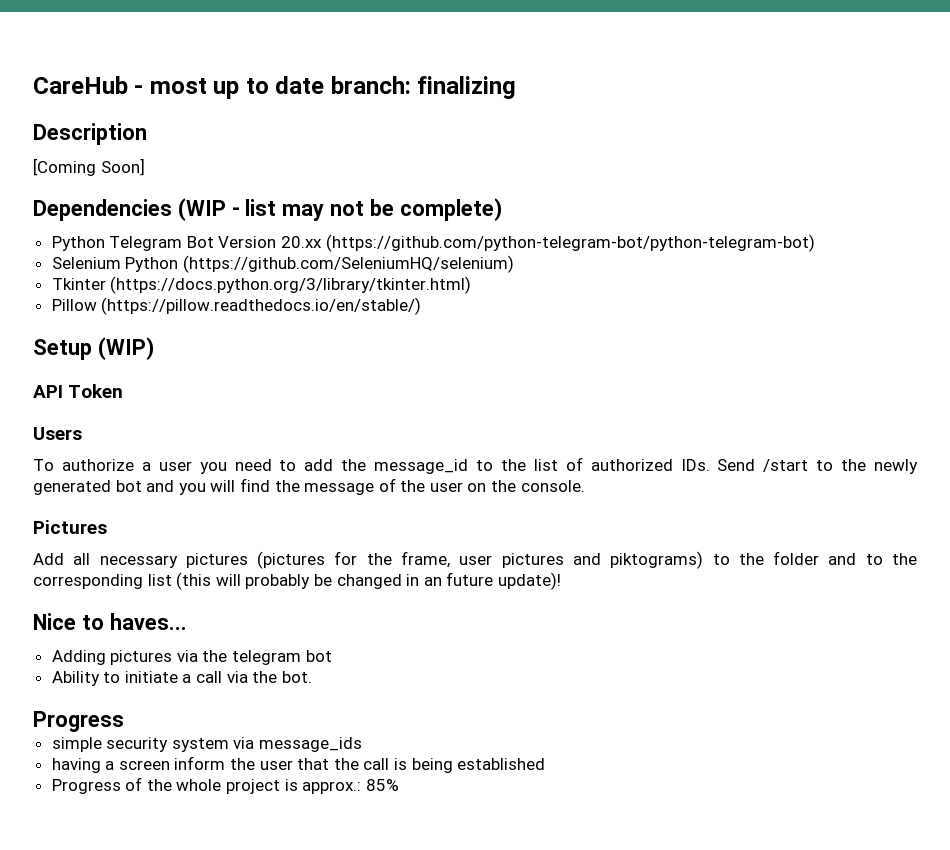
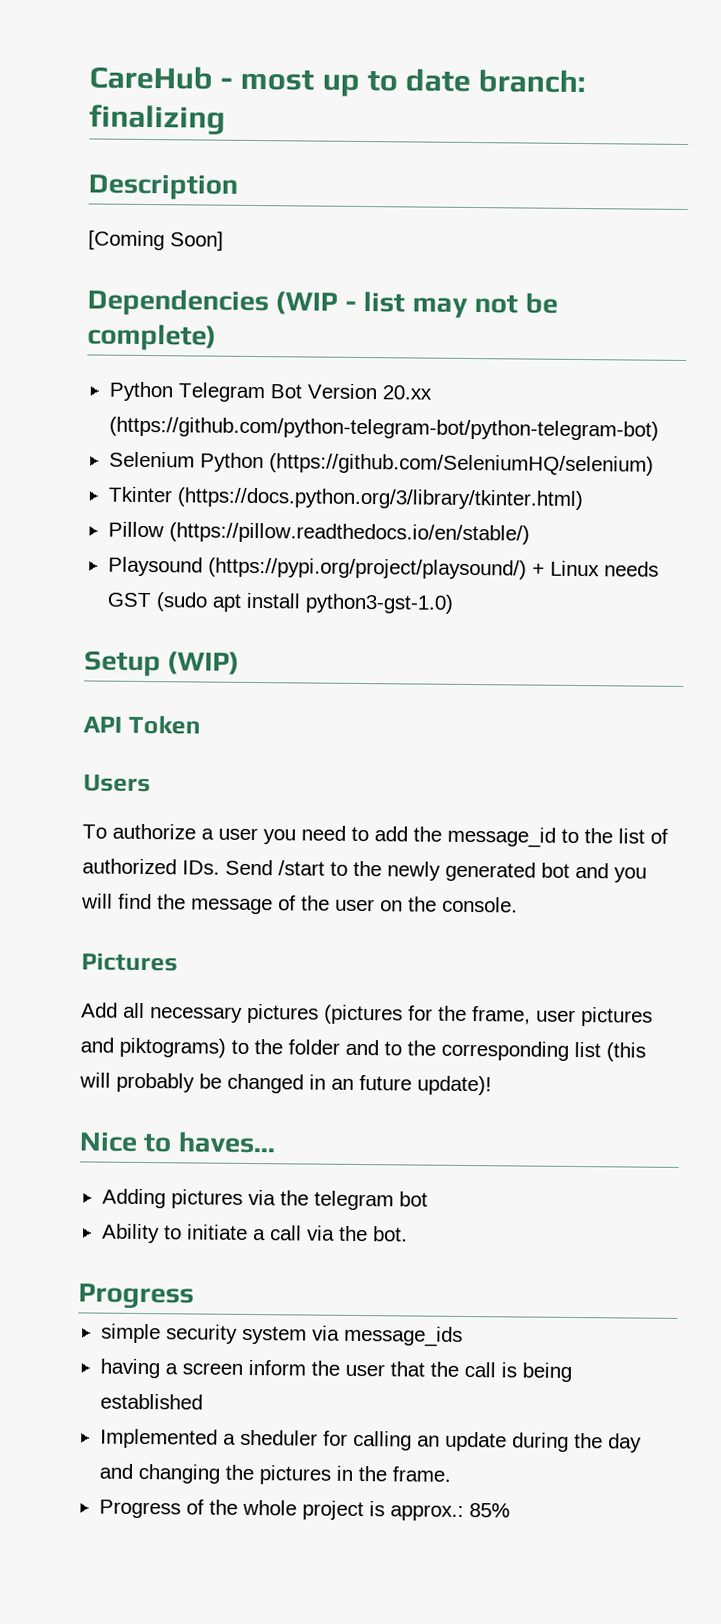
+ Playsound (https://pypi.org/project/playsound/) + Linux needs GST (sudo apt install python3-gst-1.0)
+ Implemented a sheduler for calling an update during the day and changing the pictures in the frame.

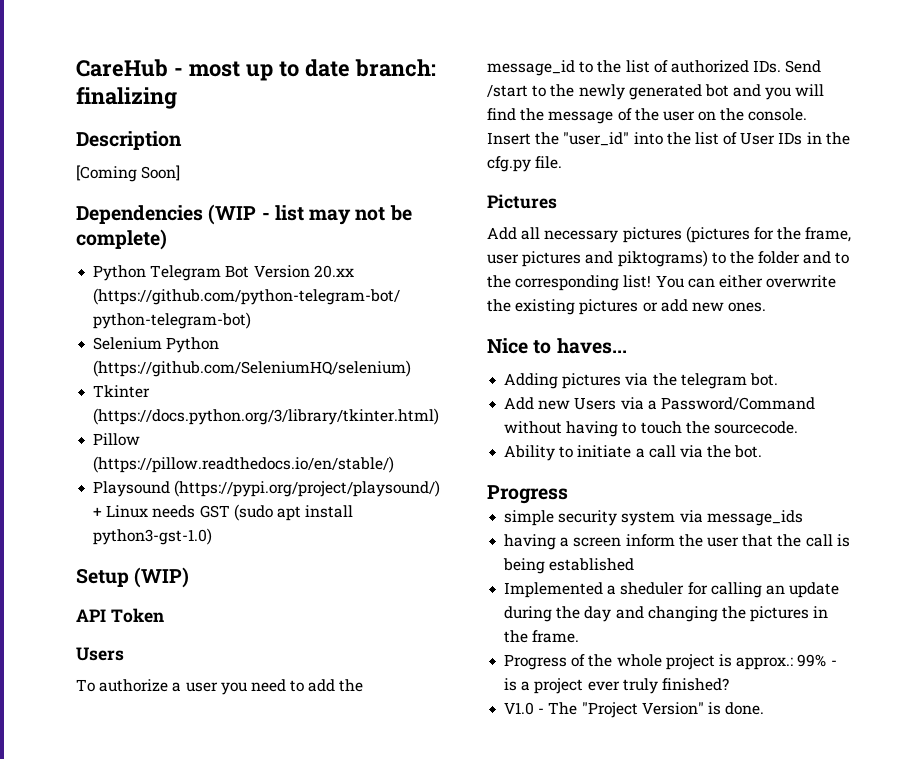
+ Insert the "user_id" into the list of User IDs in the cfg.py file.
- Add all necessary pictures (pictures for the frame, user pictures and piktograms) to the folder and to the corresponding list (this will probably be changed in an future update)!
+ Add all necessary pictures (pictures for the frame, user pictures and piktograms) to the folder and to the corresponding list! You can either overwrite the existing pictures or add new ones.
- Adding pictures via the telegram bot
+ Adding pictures via the telegram bot.
+ Add new Users via a Password/Command without having to touch the sourcecode.
- Progress of the whole project is approx.: 85%
+ Progress of the whole project is approx.: 99% - is a project ever truly finished?
+ V1.0 - The "Project Version" is done.

